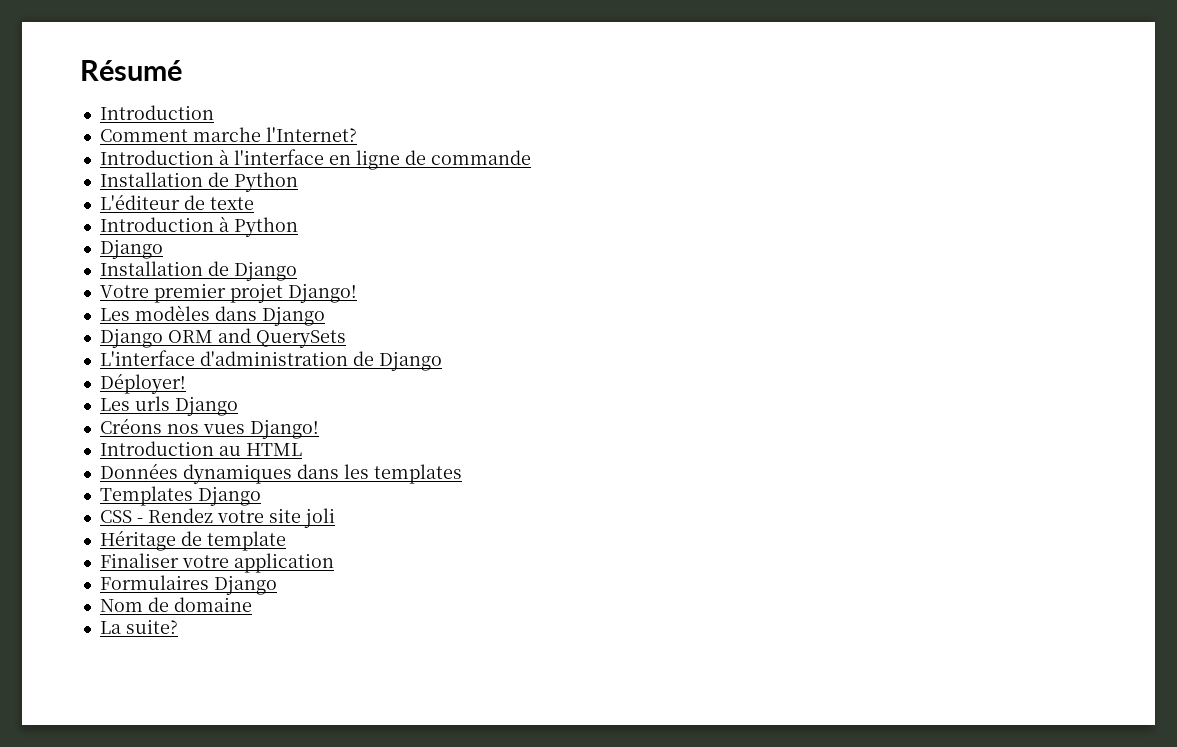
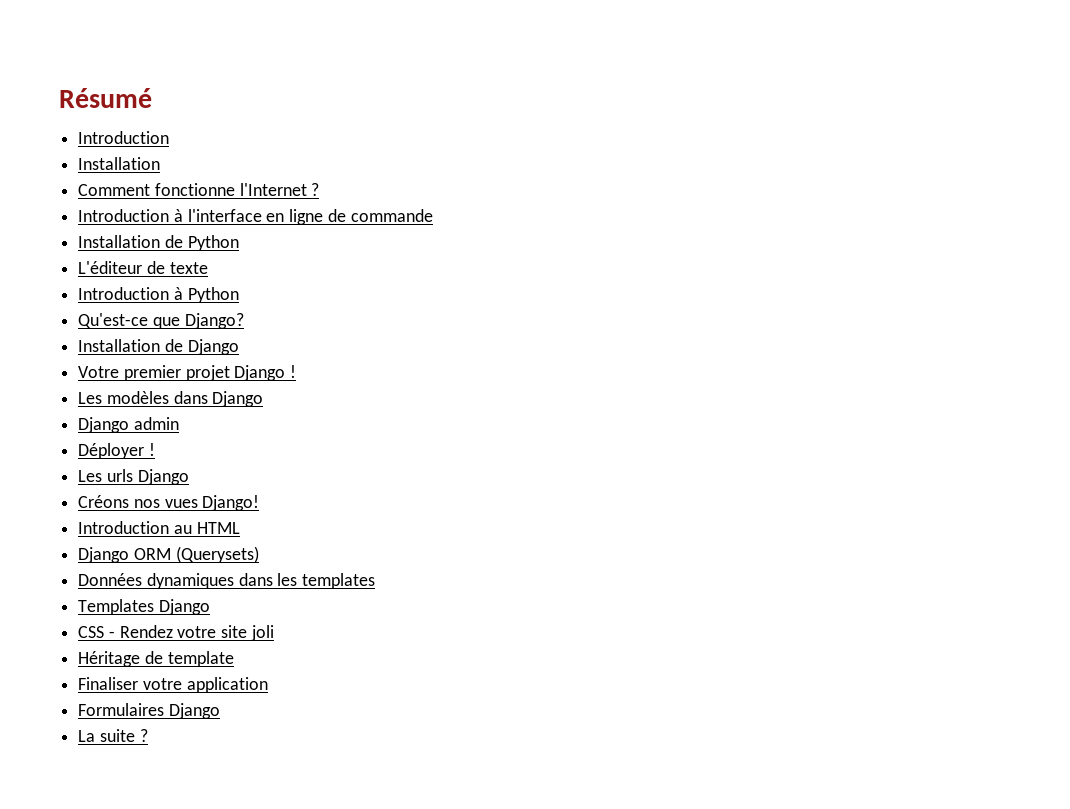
  Résumé
  Introduction
+ Installation
- Comment marche l'Internet?
+ Comment fonctionne l'Internet ?
  Introduction à Python
- Django
+ Qu'est-ce que Django?
- Votre premier projet Django!
+ Votre premier projet Django !
- Django ORM and QuerySets
- L'interface d'administration de Django
- Déployer!
+ Django admin
+ Déployer !
+ Django ORM (Querysets)
- Nom de domaine
- La suite?
+ La suite ?

